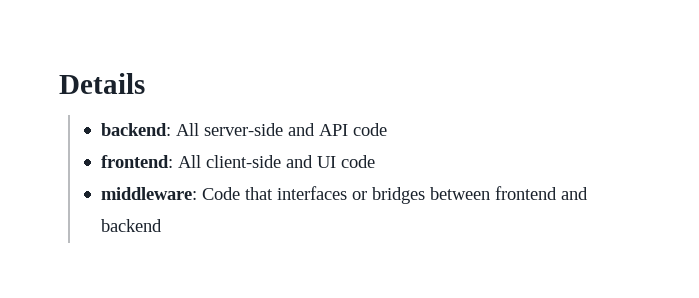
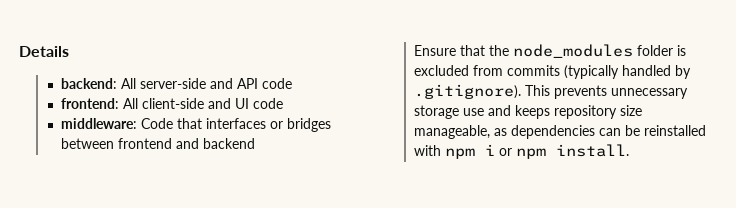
+ Ensure that the node_modules folder is excluded from commits (typically handled by .gitignore). This prevents unnecessary storage use and keeps repository size manageable, as dependencies can be reinstalled with npm i or npm install.

